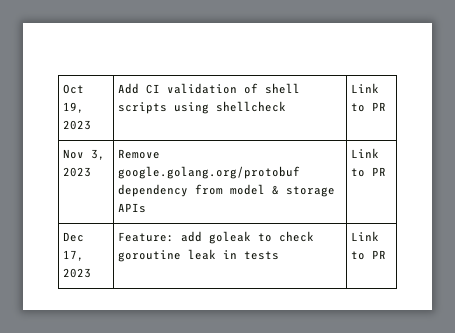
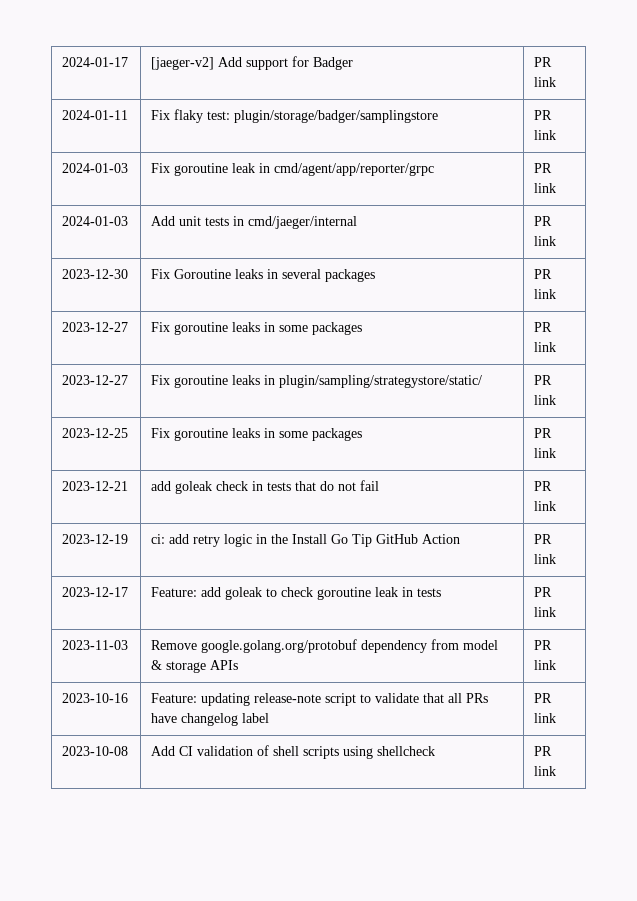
- Oct 19, 2023 | Add CI validation of shell scripts using shellcheck | Link to PR
- Nov 3, 2023 | Remove google.golang.org/protobuf dependency from model & storage APIs | Link to PR
- Dec 17, 2023 | Feature: add goleak to check goroutine leak in tests | Link to PR
+ 2024-01-17 | [jaeger-v2] Add support for Badger | PR link
+ 2024-01-11 | Fix flaky test: plugin/storage/badger/samplingstore | PR link
+ 2024-01-03 | Fix goroutine leak in cmd/agent/app/reporter/grpc | PR link
+ 2024-01-03 | Add unit tests in cmd/jaeger/internal | PR link
+ 2023-12-30 | Fix Goroutine leaks in several packages | PR link
+ 2023-12-27 | Fix goroutine leaks in some packages | PR link
+ 2023-12-27 | Fix goroutine leaks in plugin/sampling/strategystore/static/ | PR link
+ 2023-12-25 | Fix goroutine leaks in some packages | PR link
+ 2023-12-21 | add goleak check in tests that do not fail | PR link
+ 2023-12-19 | ci: add retry logic in the Install Go Tip GitHub Action | PR link
+ 2023-12-17 | Feature: add goleak to check goroutine leak in tests | PR link
+ 2023-11-03 | Remove google.golang.org/protobuf dependency from model & storage APIs | PR link
+ 2023-10-16 | Feature: updating release-note script to validate that all PRs have changelog label | PR link
+ 2023-10-08 | Add CI validation of shell scripts using shellcheck | PR link

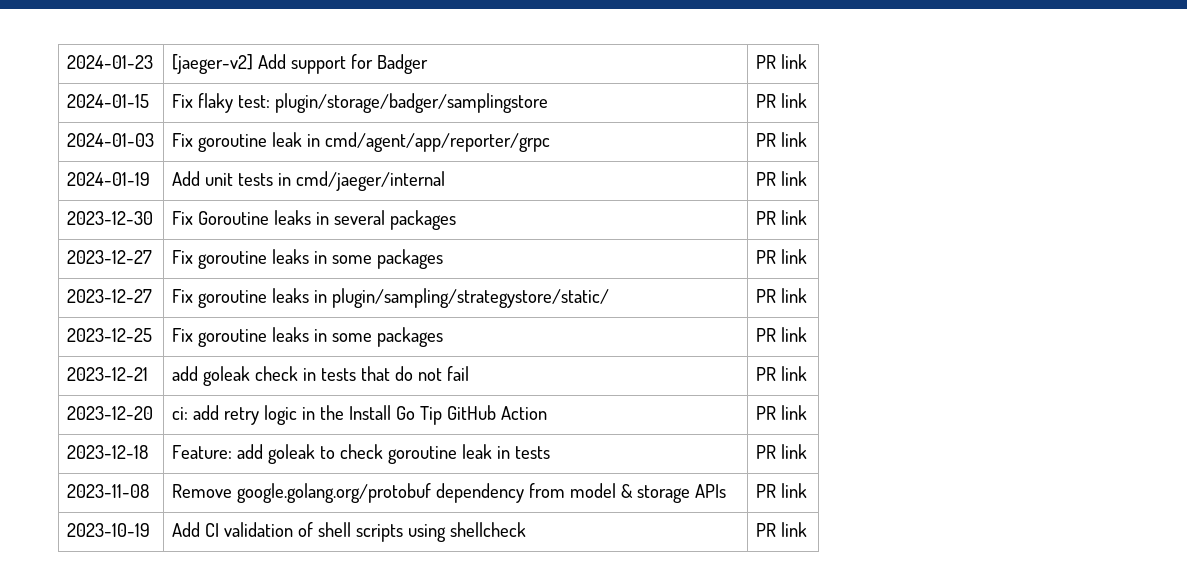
- 2024-01-17 | [jaeger-v2] Add support for Badger | PR link
+ 2024-01-23 | [jaeger-v2] Add support for Badger | PR link
- 2024-01-11 | Fix flaky test: plugin/storage/badger/samplingstore | PR link
+ 2024-01-15 | Fix flaky test: plugin/storage/badger/samplingstore | PR link
- 2024-01-03 | Add unit tests in cmd/jaeger/internal | PR link
+ 2024-01-19 | Add unit tests in cmd/jaeger/internal | PR link
- 2023-12-19 | ci: add retry logic in the Install Go Tip GitHub Action | PR link
+ 2023-12-20 | ci: add retry logic in the Install Go Tip GitHub Action | PR link
- 2023-12-17 | Feature: add goleak to check goroutine leak in tests | PR link
+ 2023-12-18 | Feature: add goleak to check goroutine leak in tests | PR link
- 2023-11-03 | Remove google.golang.org/protobuf dependency from model & storage APIs | PR link
+ 2023-11-08 | Remove google.golang.org/protobuf dependency from model & storage APIs | PR link
- 2023-10-16 | Feature: updating release-note script to validate that all PRs have changelog label | PR link
- 2023-10-08 | Add CI validation of shell scripts using shellcheck | PR link
+ 2023-10-19 | Add CI validation of shell scripts using shellcheck | PR link

